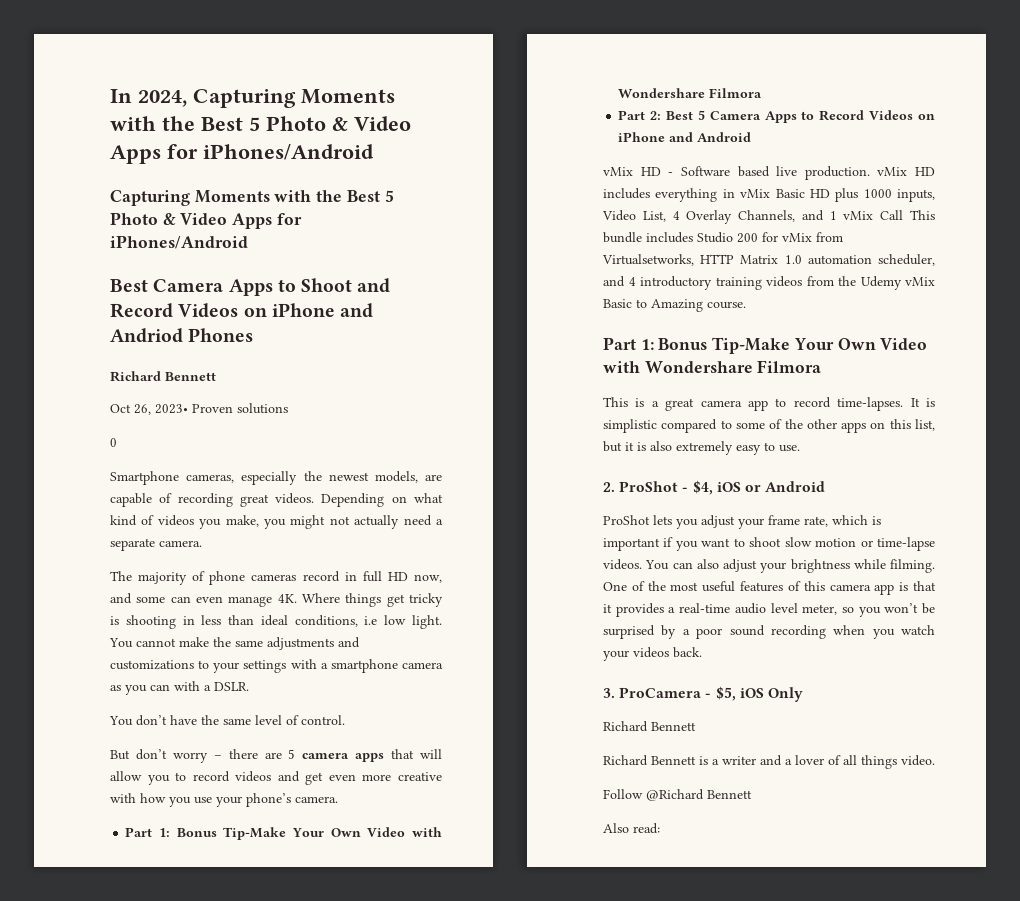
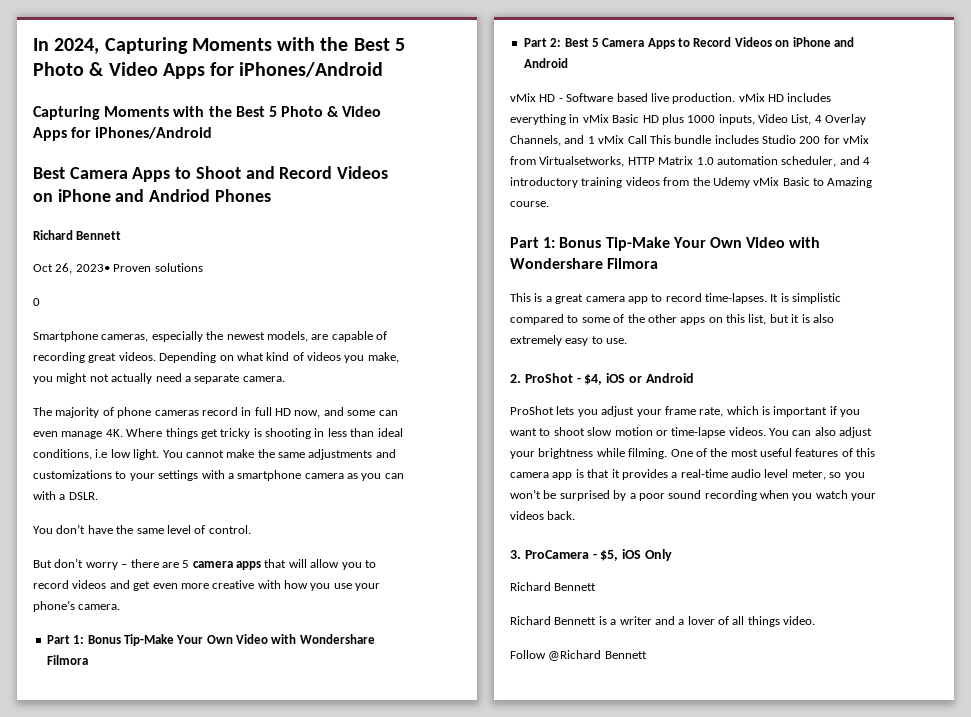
- Also read:

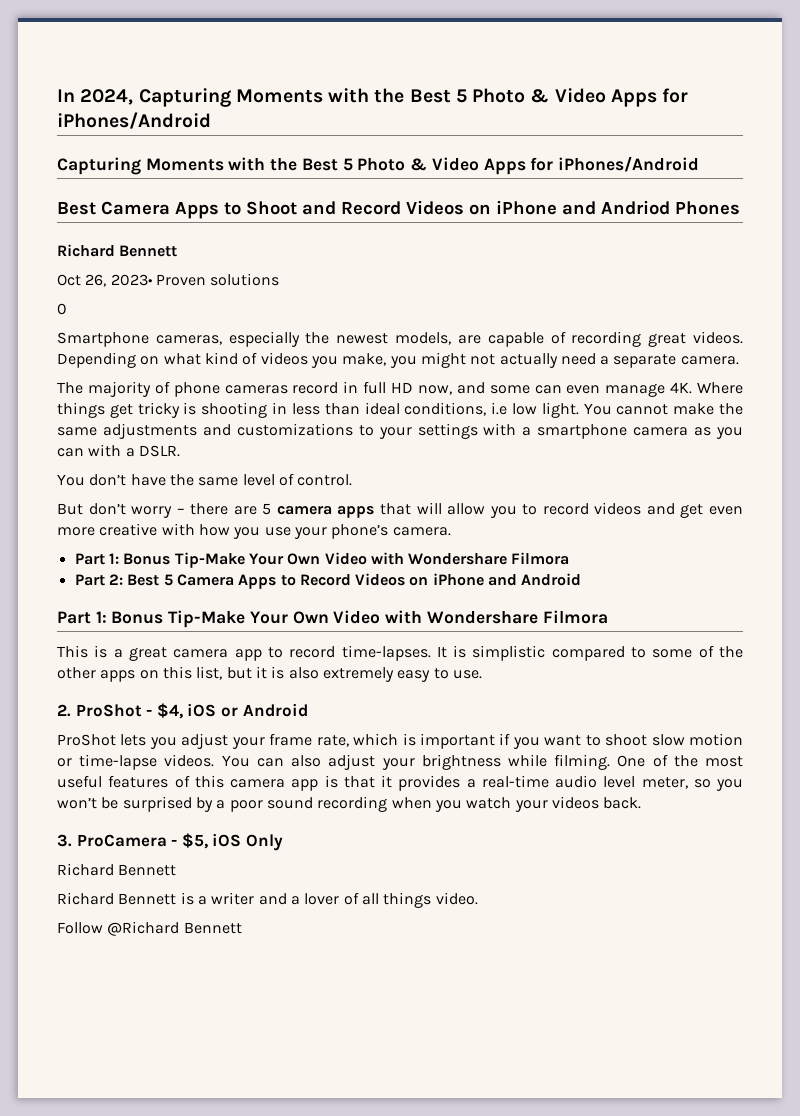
- vMix HD - Software based live production. vMix HD includes everything in vMix Basic HD plus 1000 inputs, Video List, 4 Overlay Channels, and 1 vMix Call This bundle includes Studio 200 for vMix from Virtualsetworks, HTTP Matrix 1.0 automation scheduler, and 4 introductory training videos from the Udemy vMix Basic to Amazing course.

